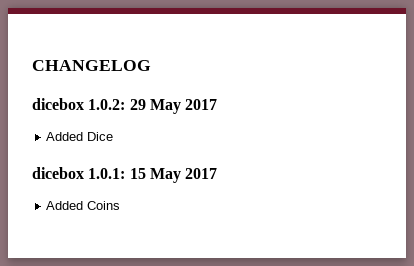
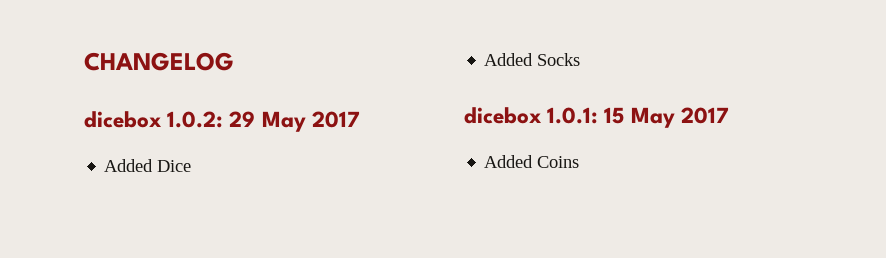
+ Added Socks

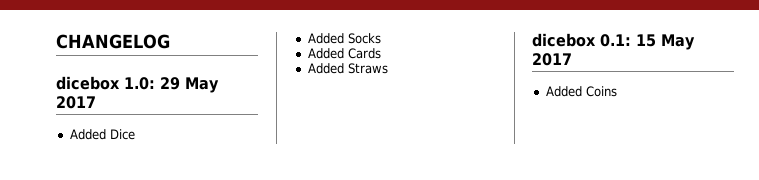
- dicebox 1.0.2: 29 May 2017
+ dicebox 1.0: 29 May 2017
- dicebox 1.0.1: 15 May 2017
+ Added Cards
+ Added Straws
+ dicebox 0.1: 15 May 2017

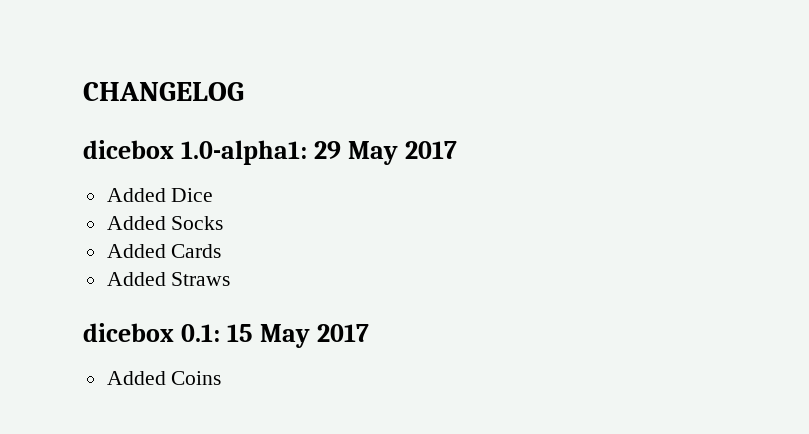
- dicebox 1.0: 29 May 2017
+ dicebox 1.0-alpha1: 29 May 2017

